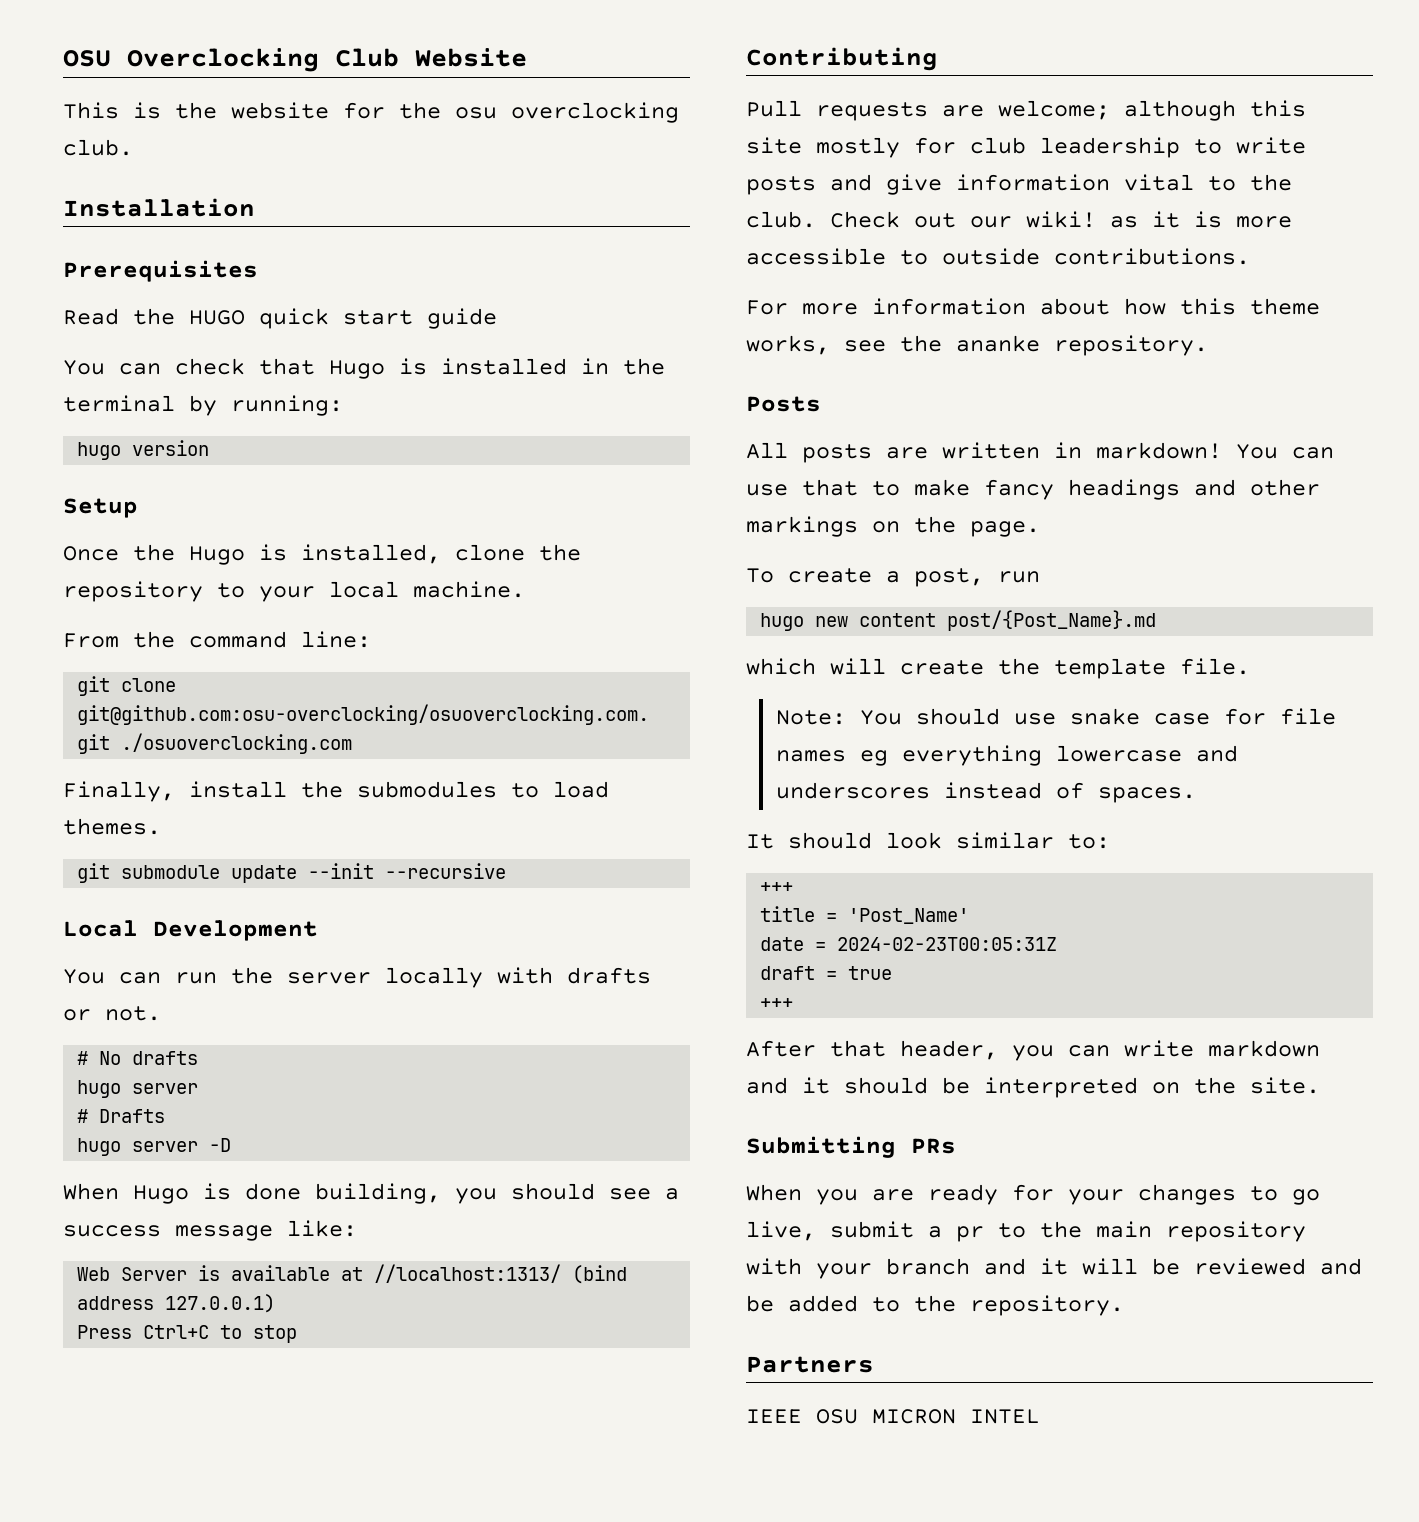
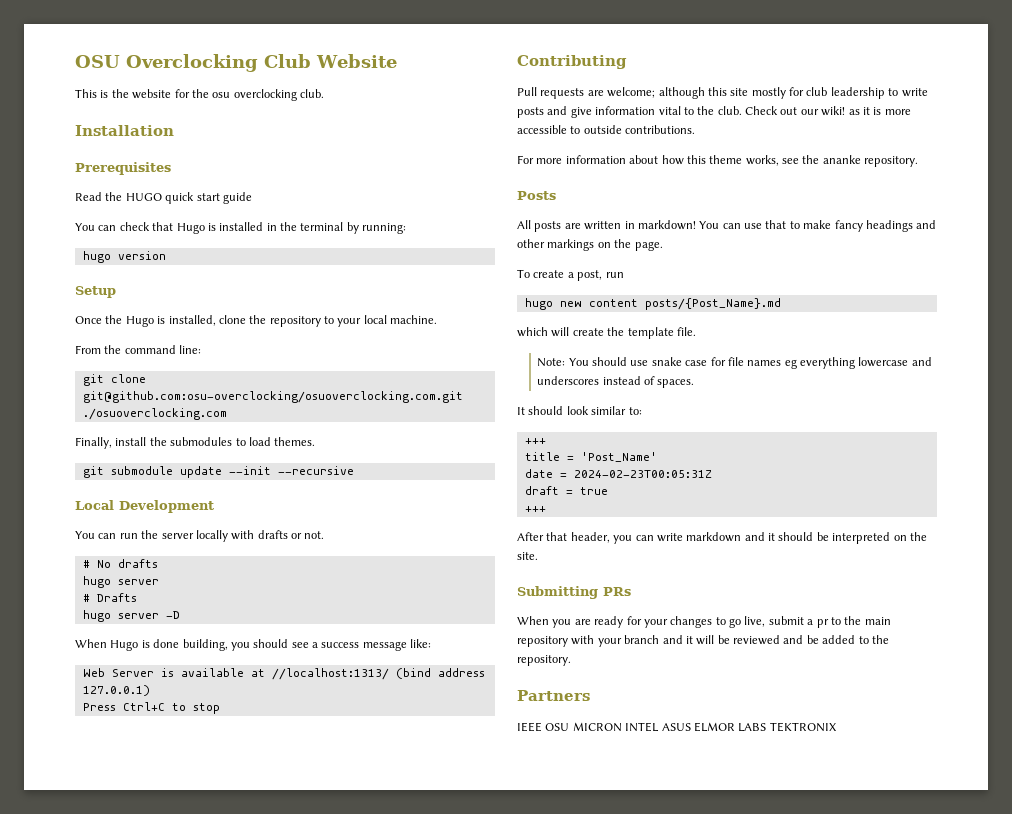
- hugo new content post/{Post_Name}.md
+ hugo new content posts/{Post_Name}.md
- IEEE OSU MICRON INTEL
+ IEEE OSU MICRON INTEL ASUS ELMOR LABS TEKTRONIX

